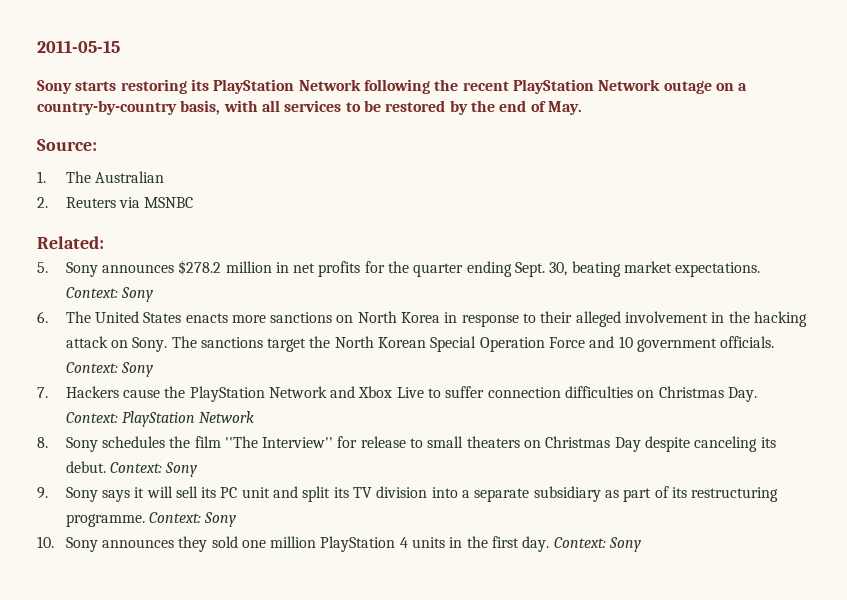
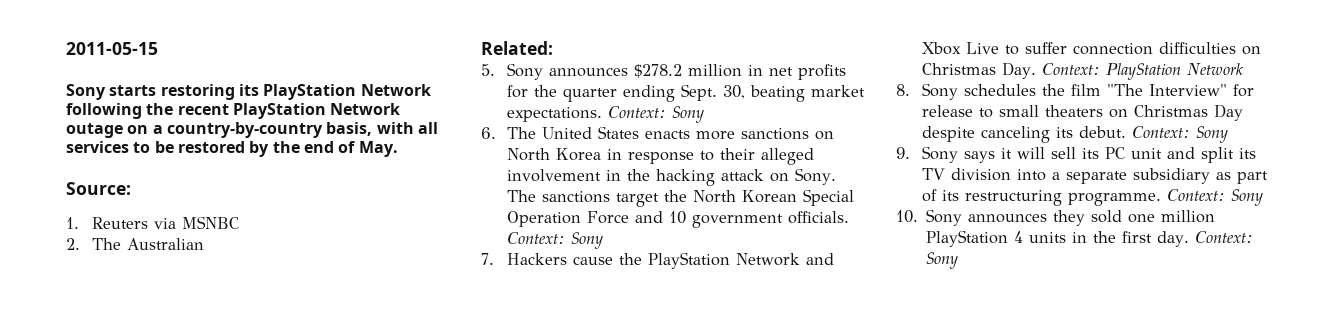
- 1. The Australian
- 2. Reuters via MSNBC
+ 1. Reuters via MSNBC
+ 2. The Australian
- 8. Sony schedules the film ''The Interview'' for release to small theaters on Christmas Day despite canceling its debut.
+ 8. Sony schedules the film "The Interview" for release to small theaters on Christmas Day despite canceling its debut.

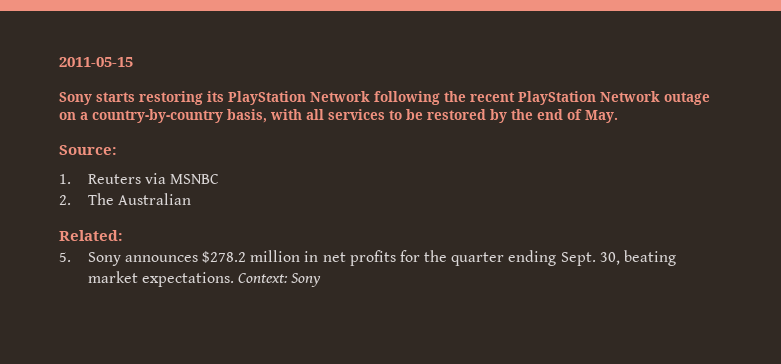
- 6. The United States enacts more sanctions on North Korea in response to their alleged involvement in the hacking attack on Sony. The sanctions target the North Korean Special Operation Force and 10 government officials. Context: Sony
- 7. Hackers cause the PlayStation Network and Xbox Live to suffer connection difficulties on Christmas Day. Context: PlayStation Network
- 8. Sony schedules the film "The Interview" for release to small theaters on Christmas Day despite canceling its debut. Context: Sony
- 9. Sony says it will sell its PC unit and split its TV division into a separate subsidiary as part of its restructuring programme. Context: Sony
- 10. Sony announces they sold one million PlayStation 4 units in the first day. Context: Sony

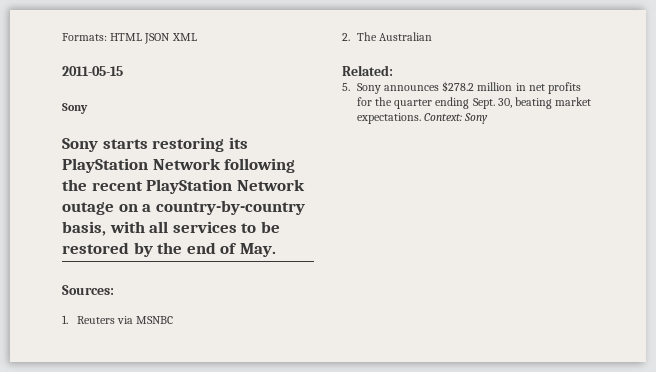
+ Formats: HTML JSON XML
  2011-05-15
+ Sony
- Source:
+ Sources:

